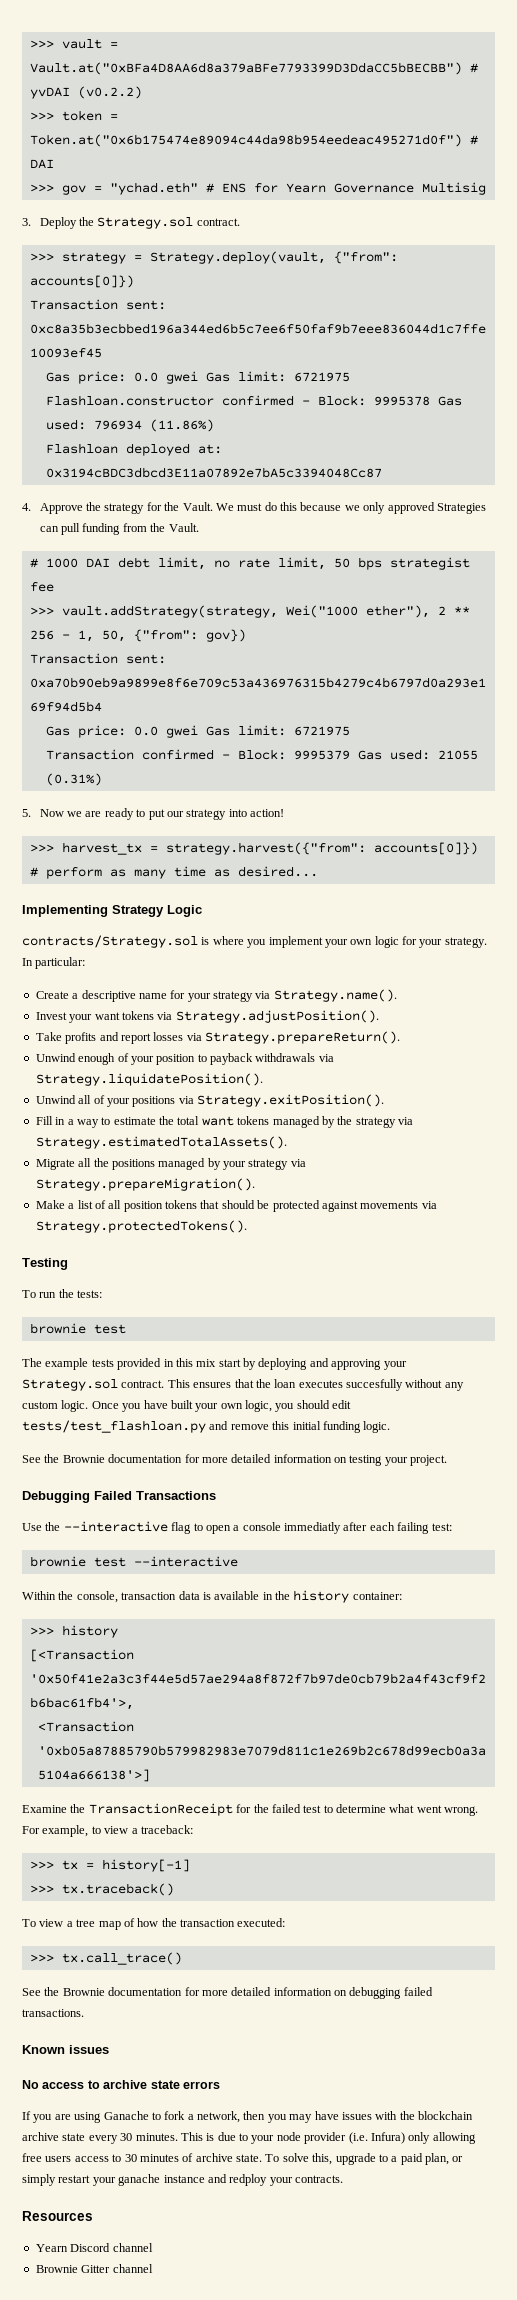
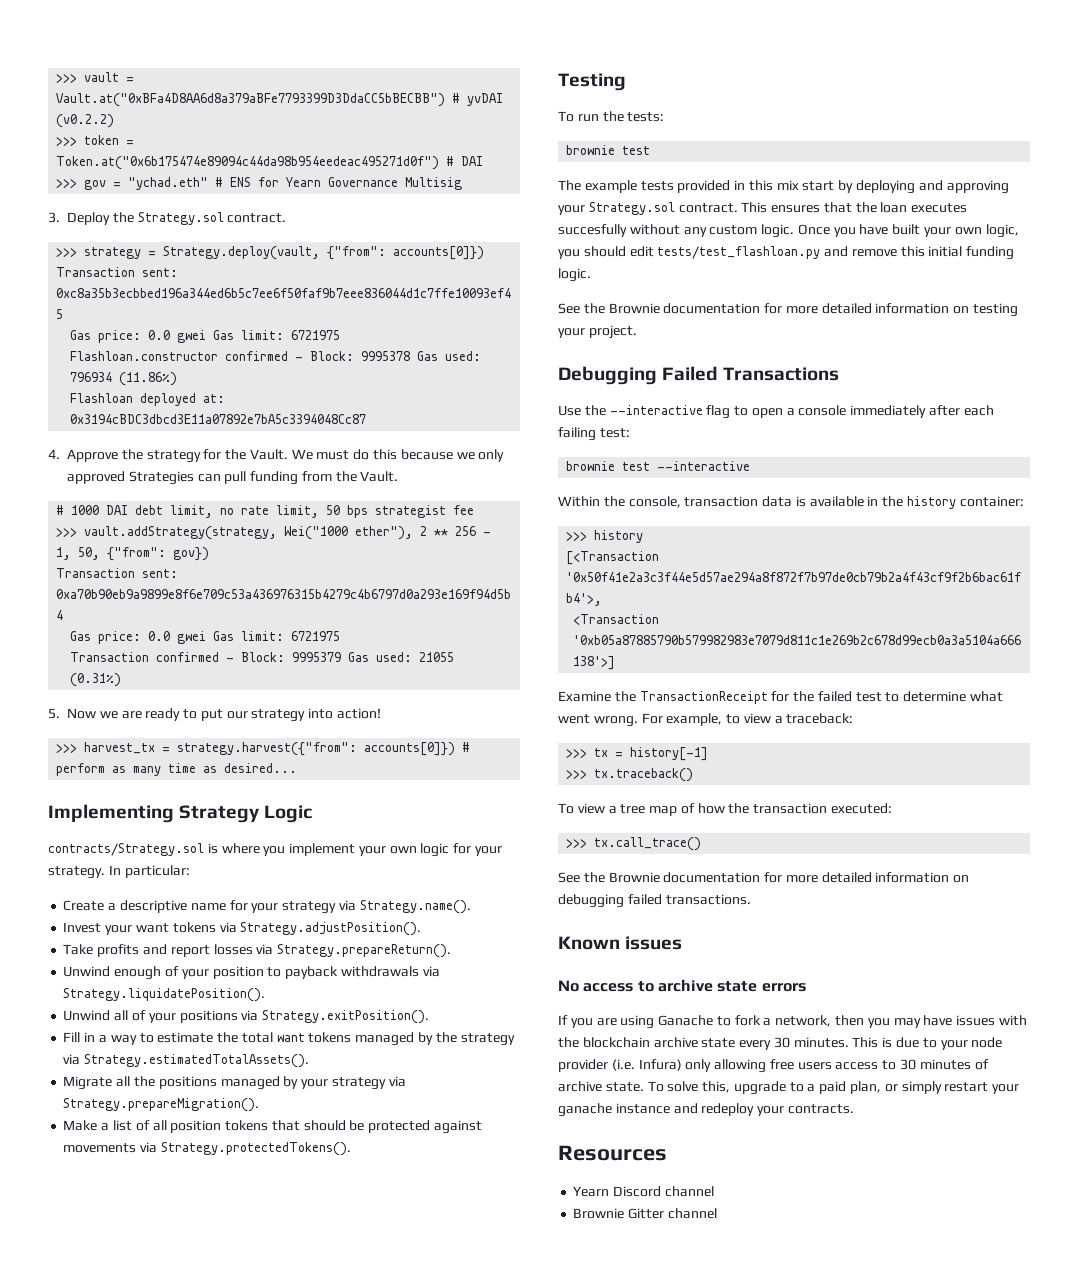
- Use the --interactive flag to open a console immediatly after each failing test:
+ Use the --interactive flag to open a console immediately after each failing test:
- To solve this, upgrade to a paid plan, or simply restart your ganache instance and redploy your contracts.
+ To solve this, upgrade to a paid plan, or simply restart your ganache instance and redeploy your contracts.

